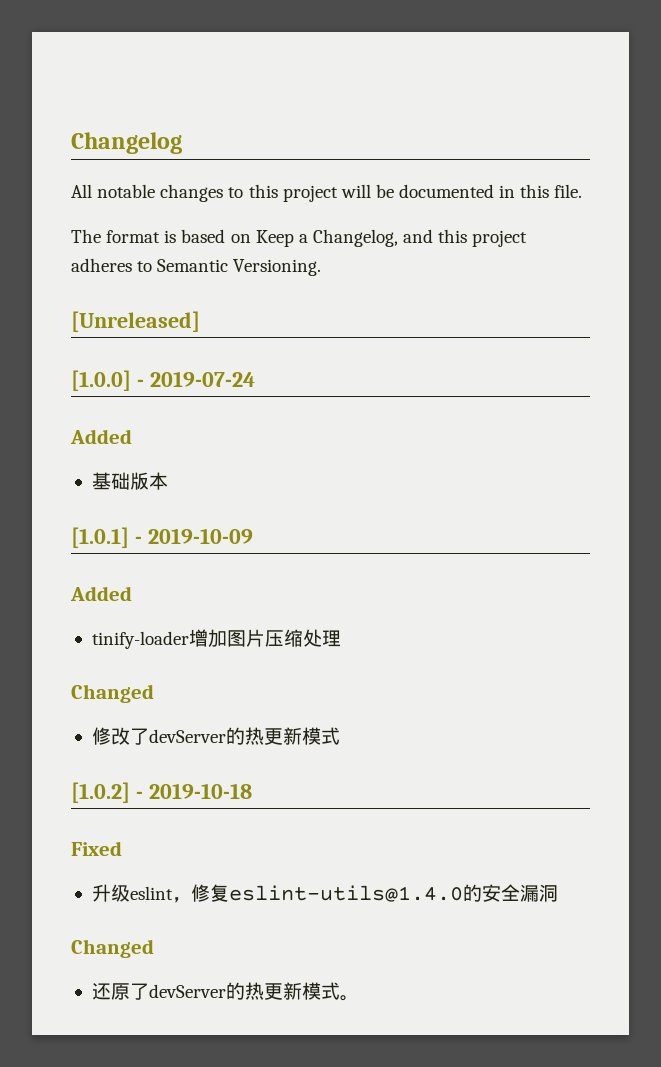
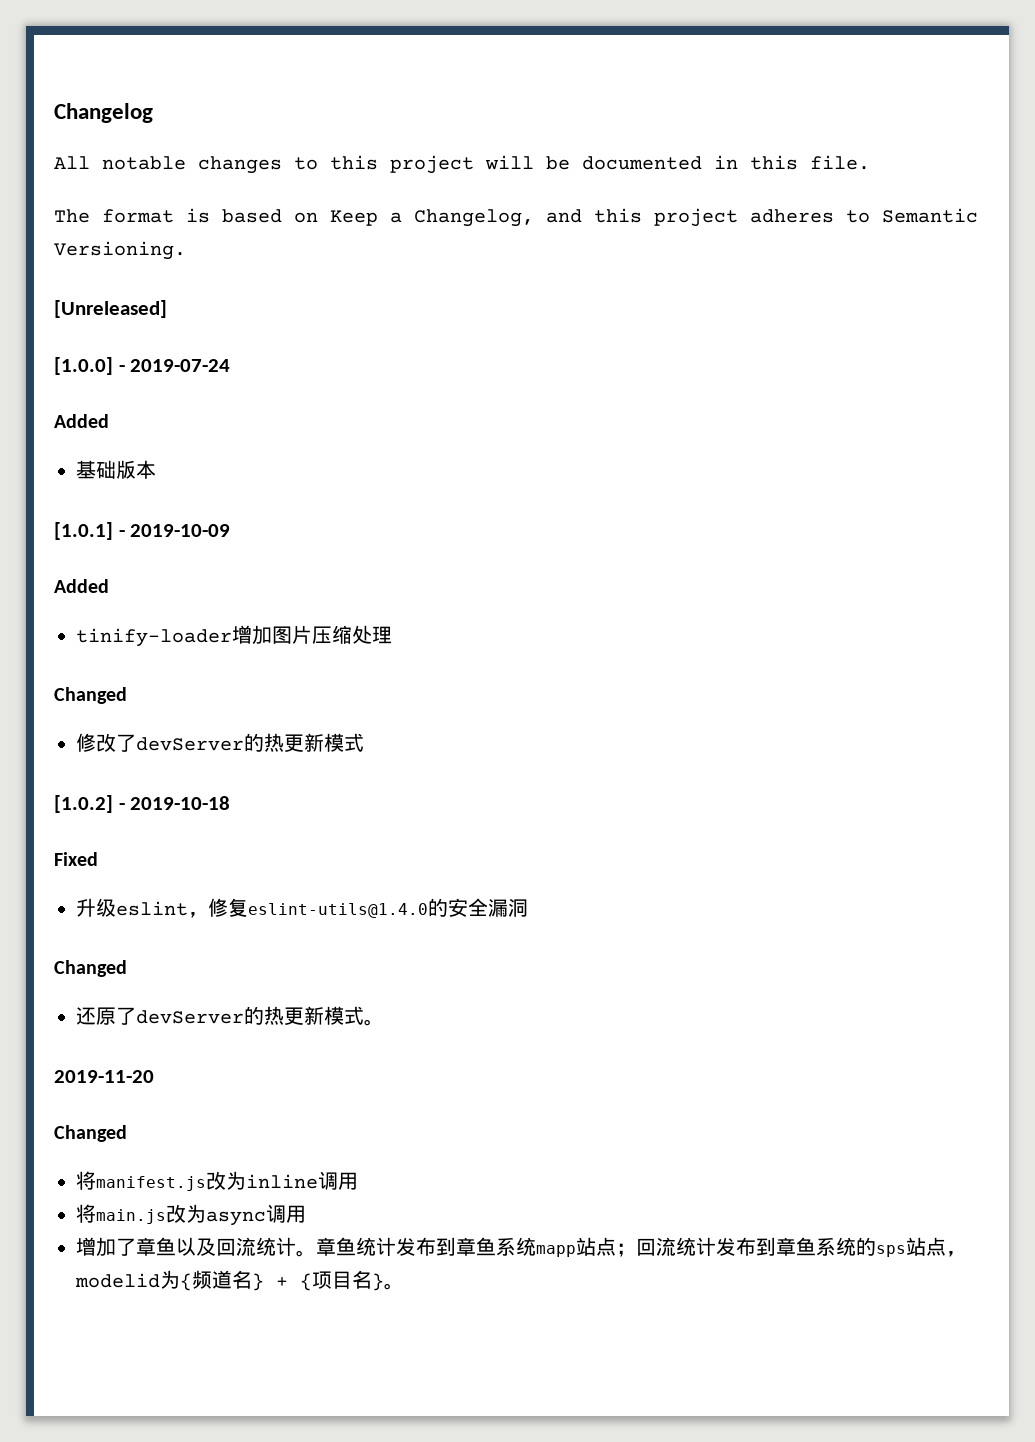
+ 2019-11-20
+ Changed
+ 将manifest.js改为inline调用
+ 将main.js改为async调用
+ 增加了章鱼以及回流统计。章鱼统计发布到章鱼系统mapp站点；回流统计发布到章鱼系统的sps站点，modelid为{频道名} + {项目名}。

